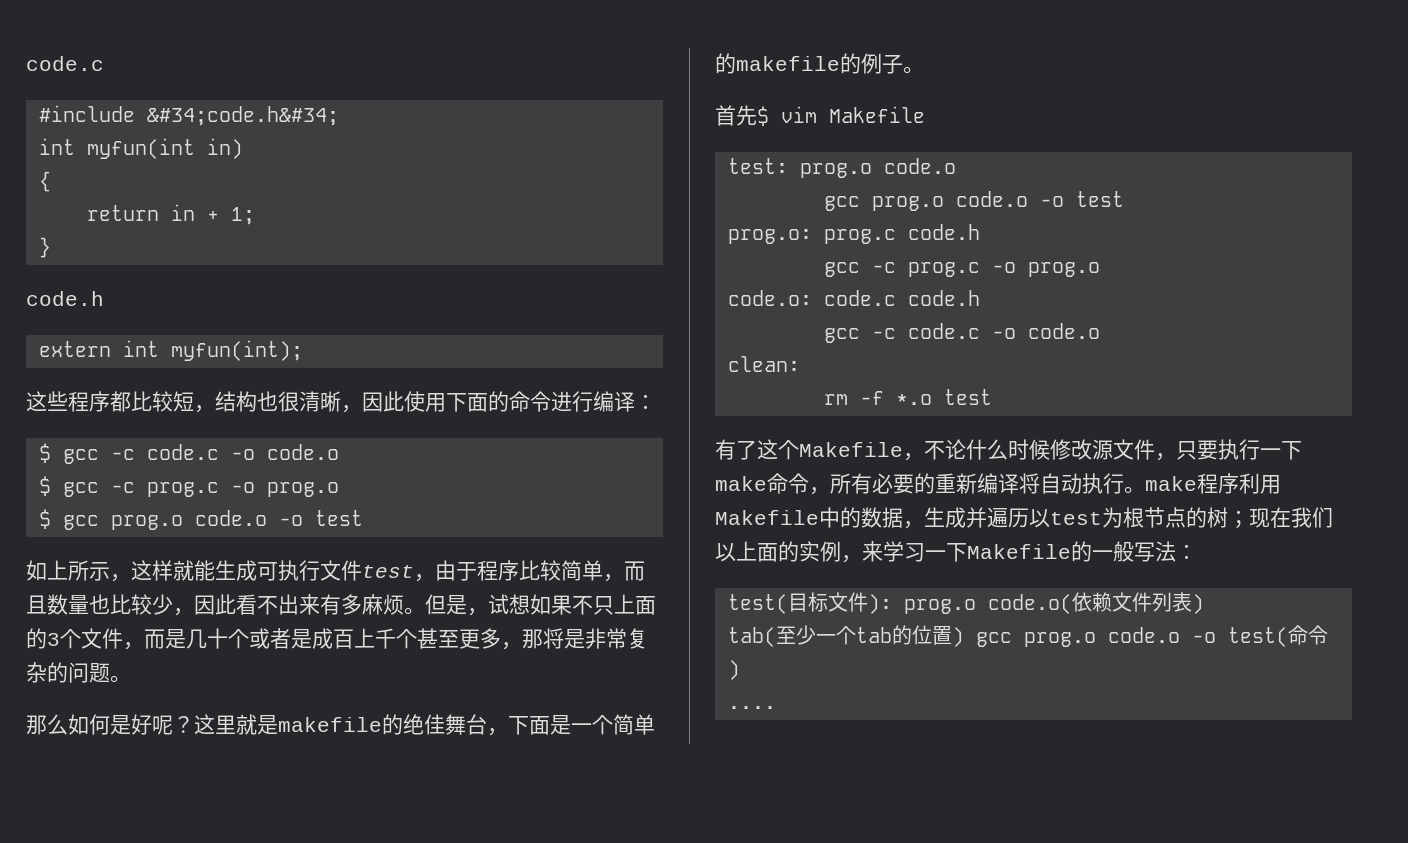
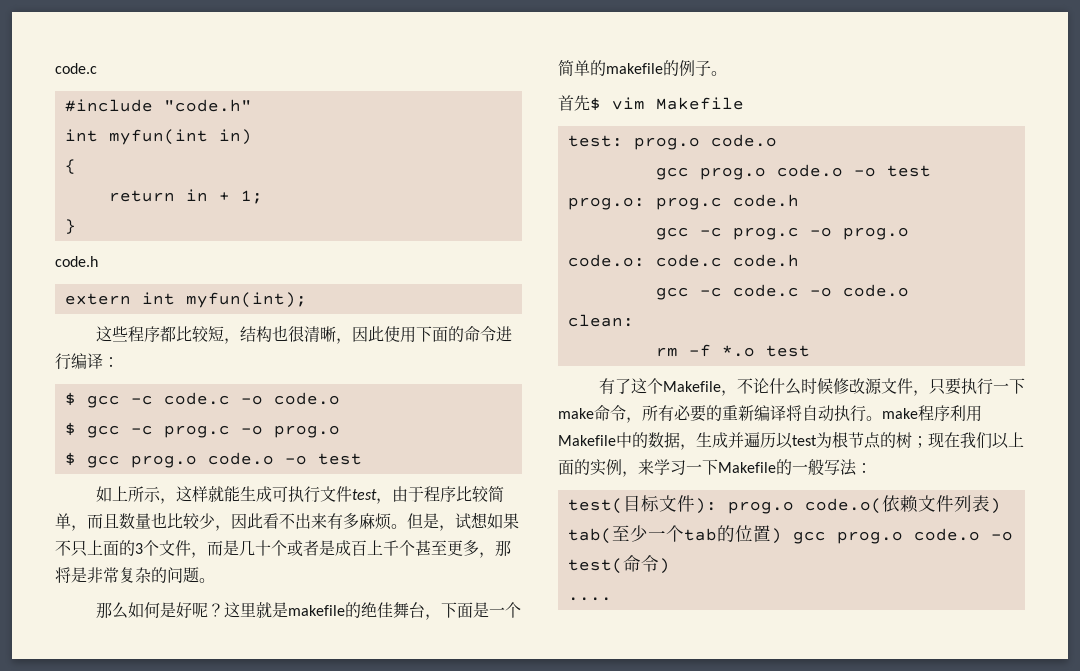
- #include &#34;code.h&#34;
+ #include "code.h"

